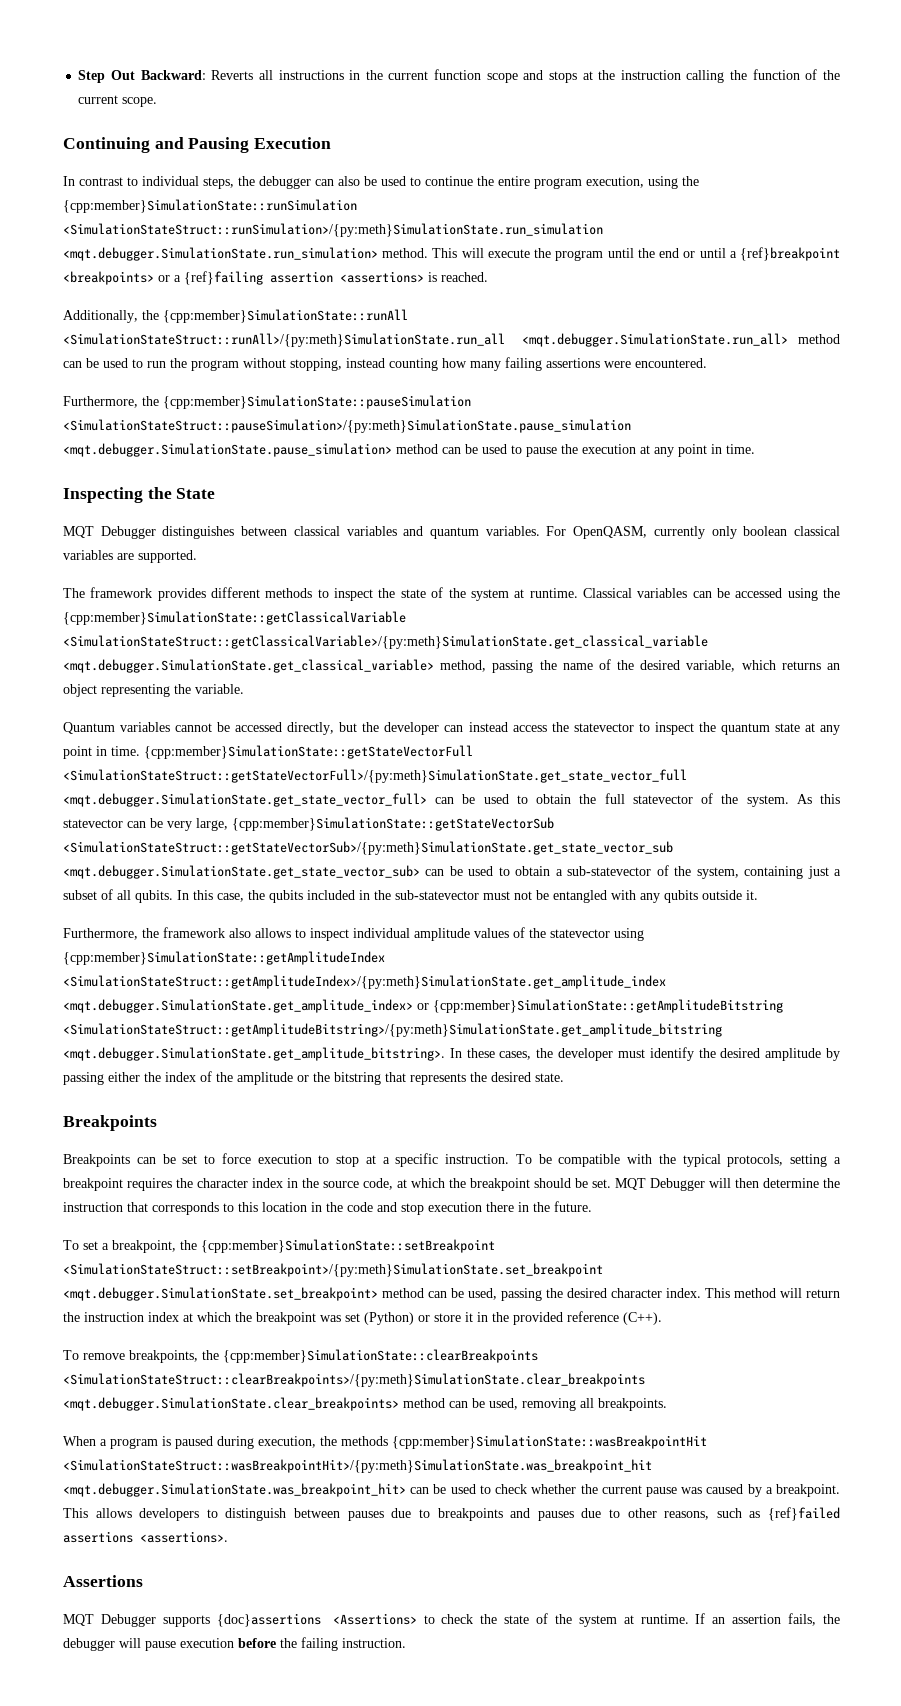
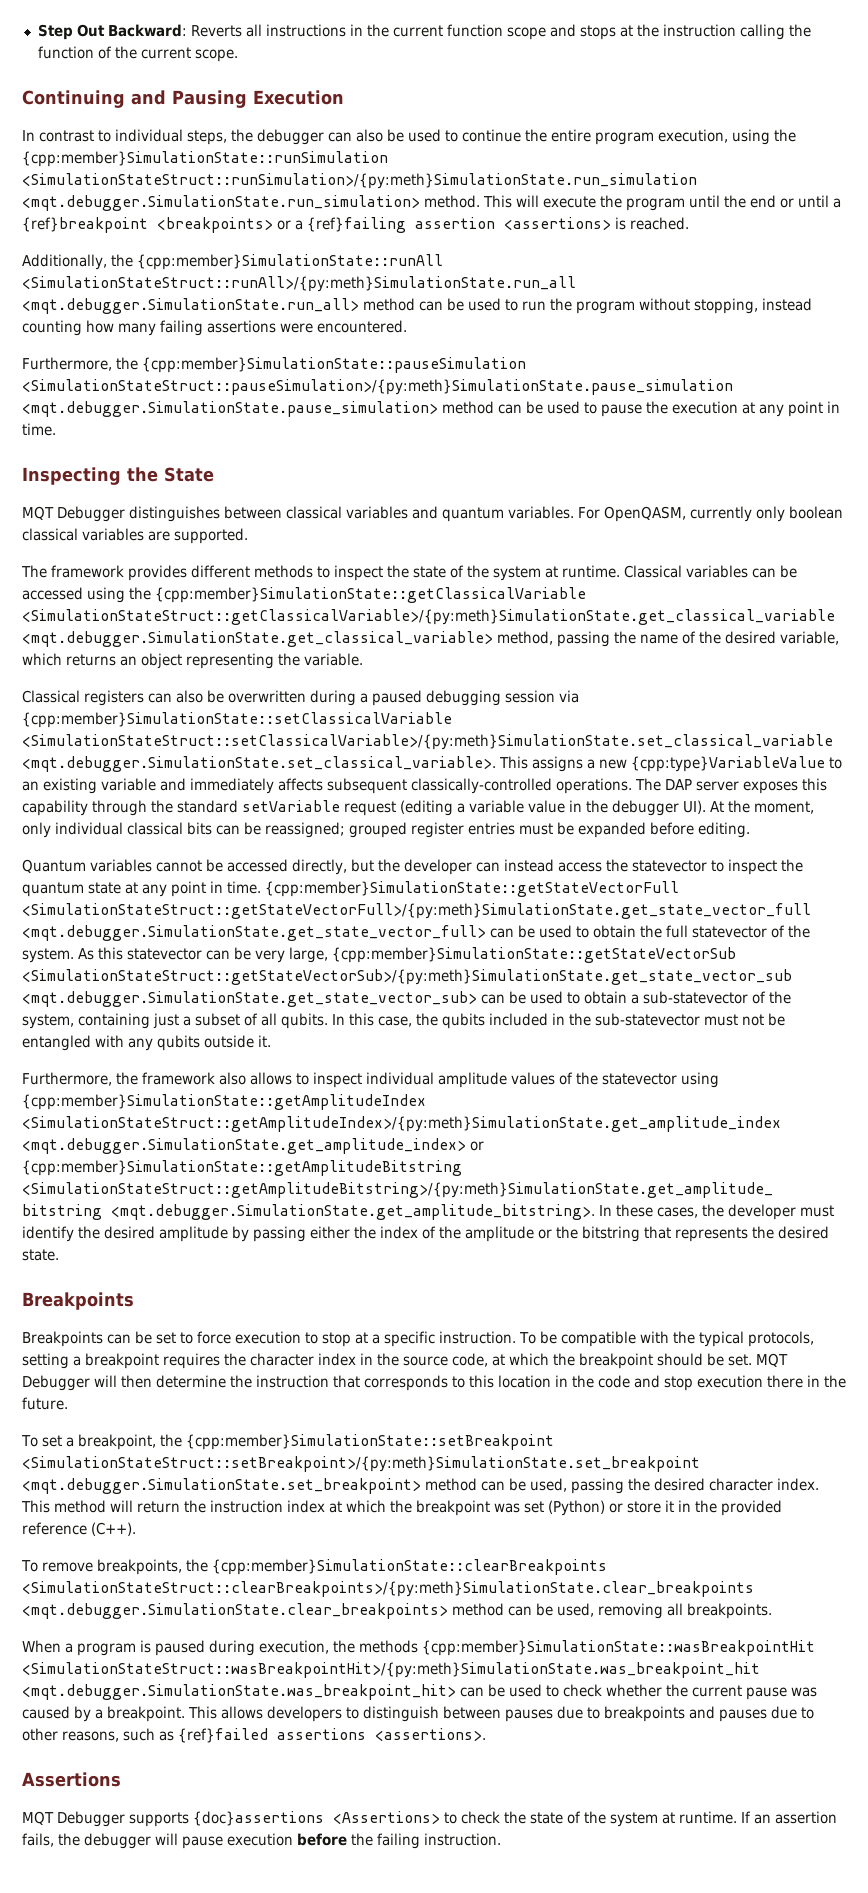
+ Classical registers can also be overwritten during a paused debugging session via {cpp:member}SimulationState::setClassicalVariable <SimulationStateStruct::setClassicalVariable>/{py:meth}SimulationState.set_classical_variable <mqt.debugger.SimulationState.set_classical_variable>. This assigns a new {cpp:type}VariableValue to an existing variable and immediately affects subsequent classically-controlled operations. The DAP server exposes this capability through the standard setVariable request (editing a variable value in the debugger UI). At the moment, only individual classical bits can be reassigned; grouped register entries must be expanded before editing.

